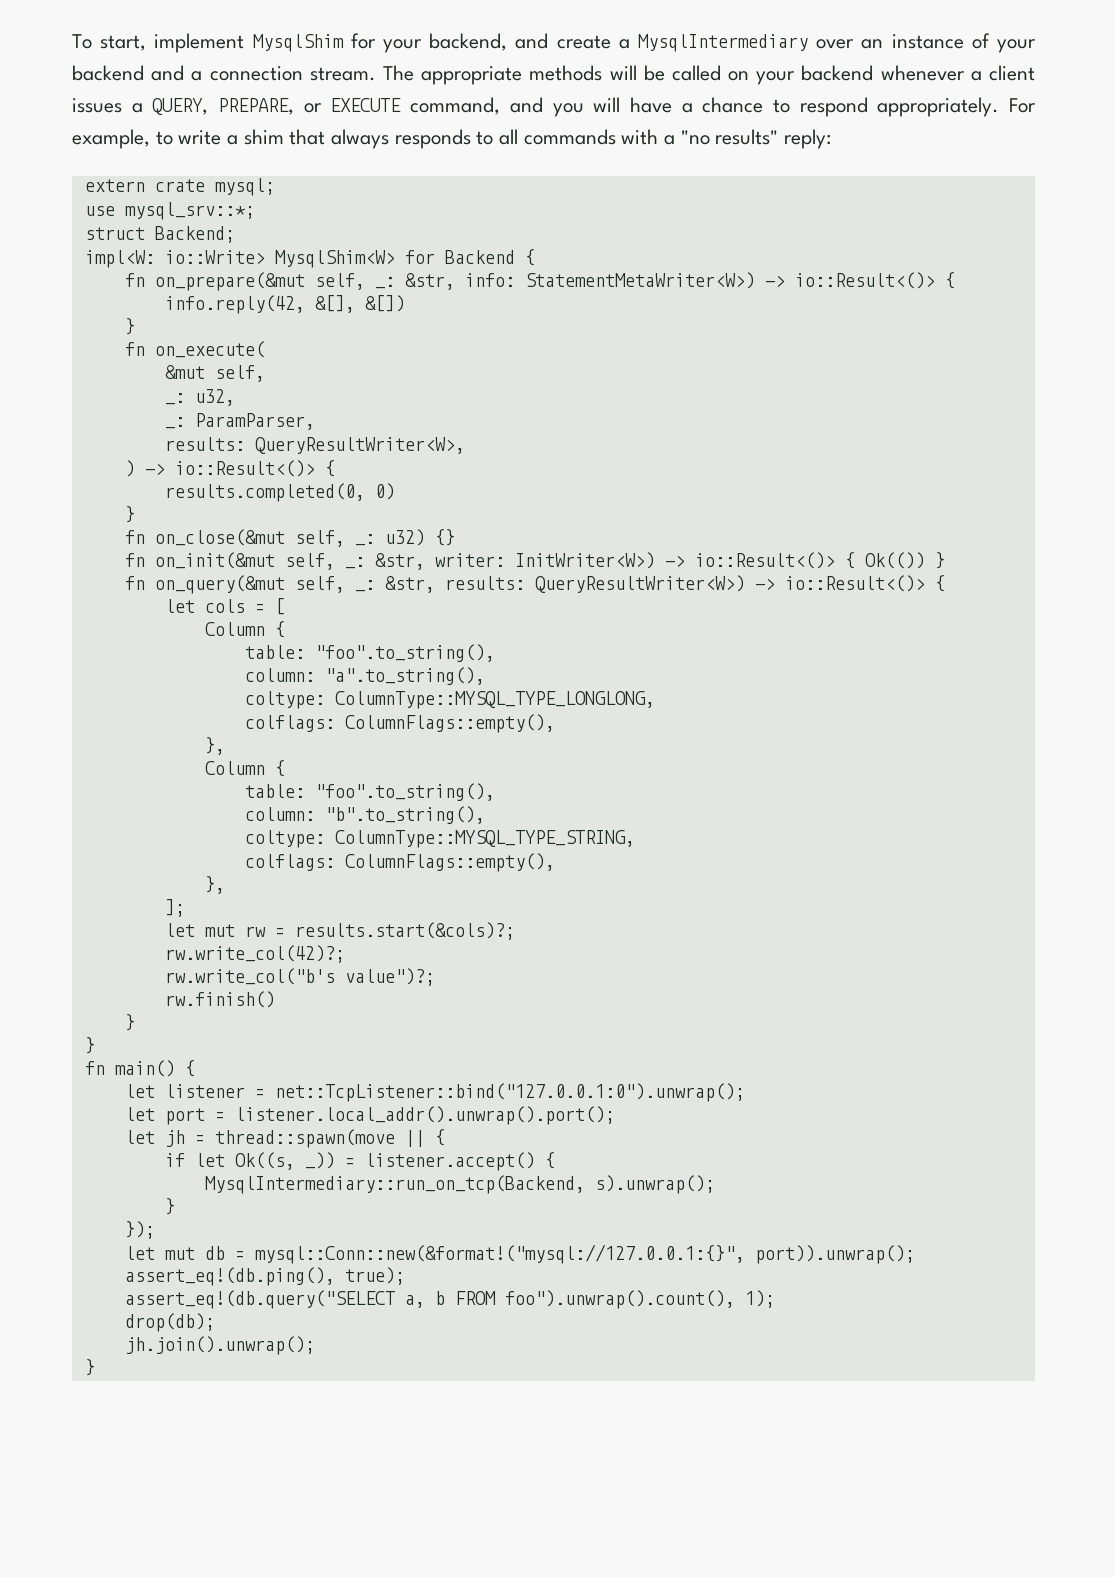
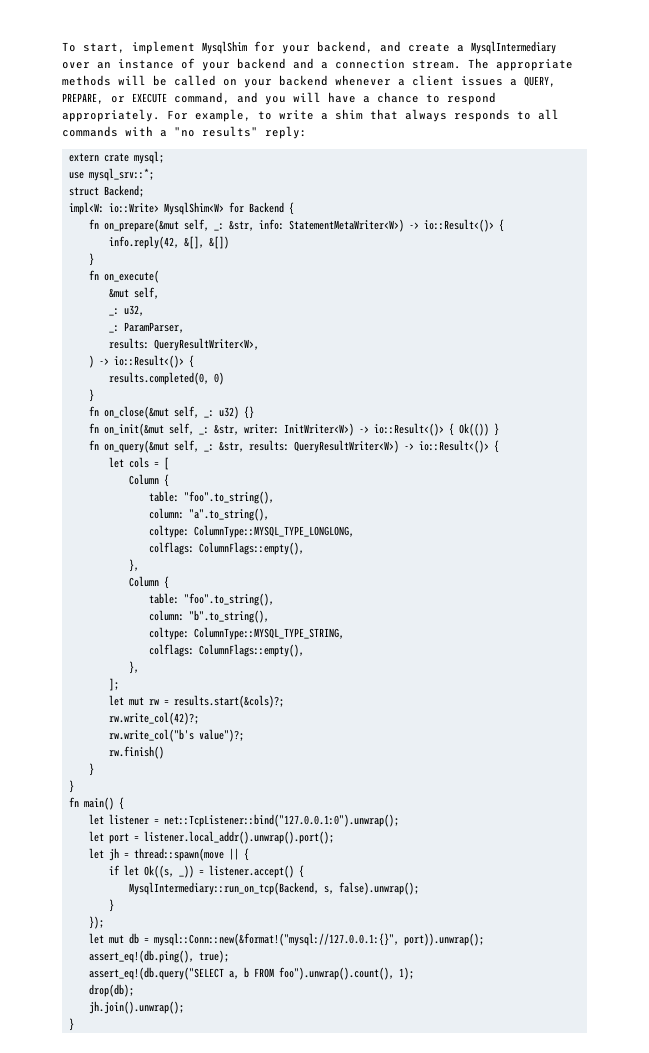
- MysqlIntermediary::run_on_tcp(Backend, s).unwrap();
+ MysqlIntermediary::run_on_tcp(Backend, s, false).unwrap();

